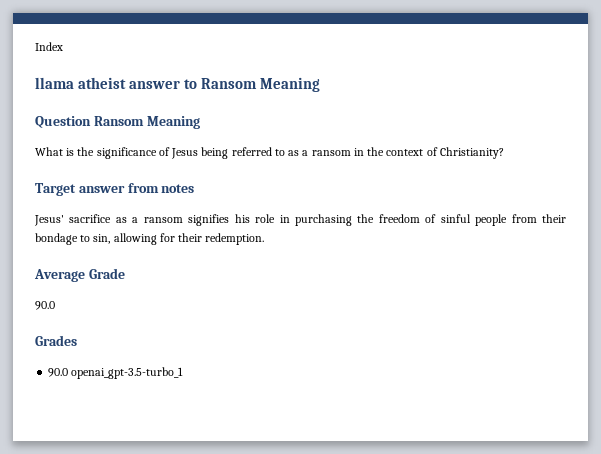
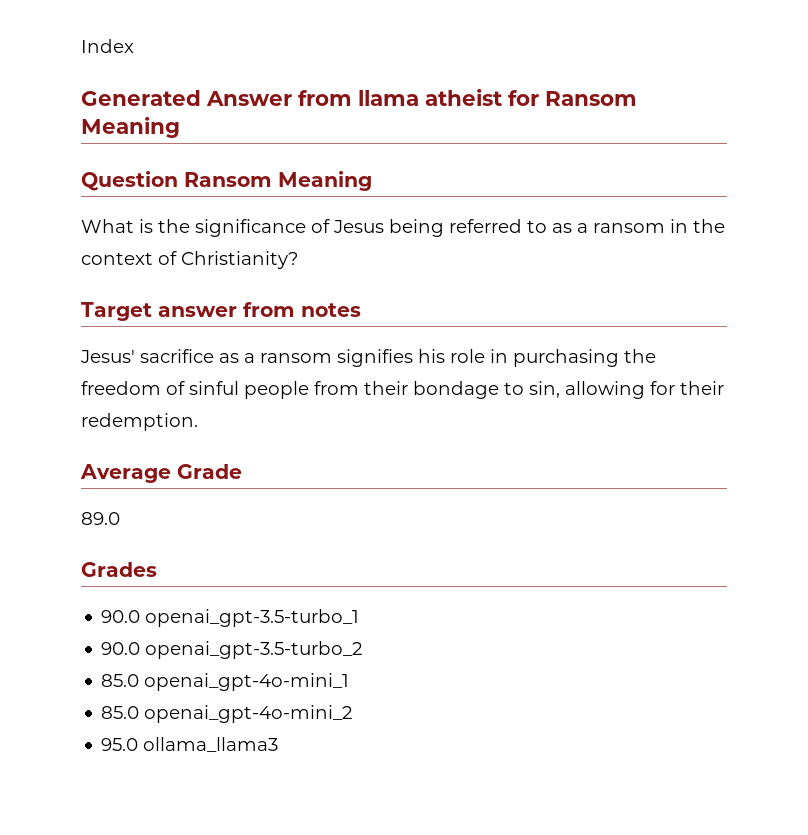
- llama atheist answer to Ransom Meaning
+ Generated Answer from llama atheist for Ransom Meaning
  Average Grade
- 90.0
+ 89.0
+ 90.0 openai_gpt-3.5-turbo_2
+ 85.0 openai_gpt-4o-mini_1
+ 85.0 openai_gpt-4o-mini_2
+ 95.0 ollama_llama3

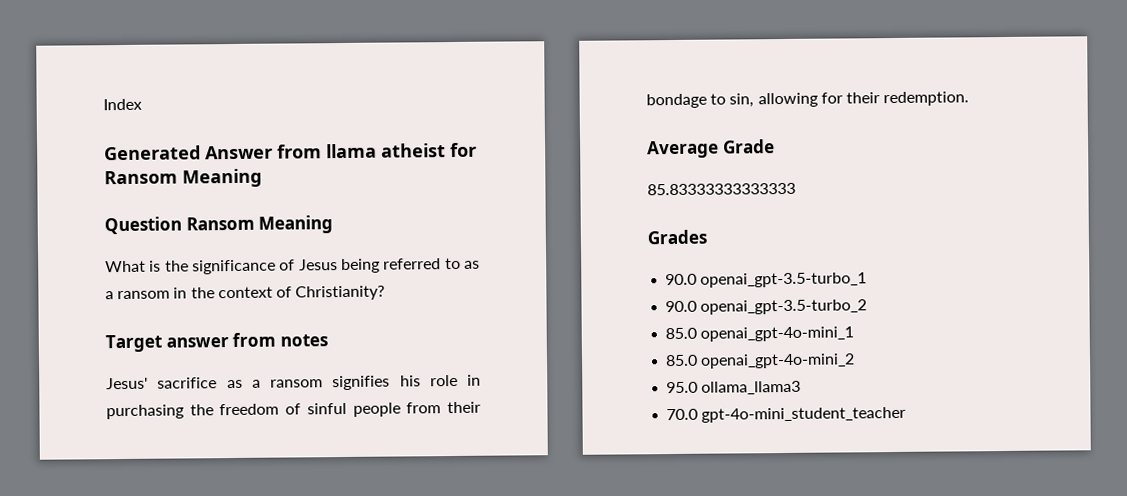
- 89.0
+ 85.83333333333333
+ 70.0 gpt-4o-mini_student_teacher

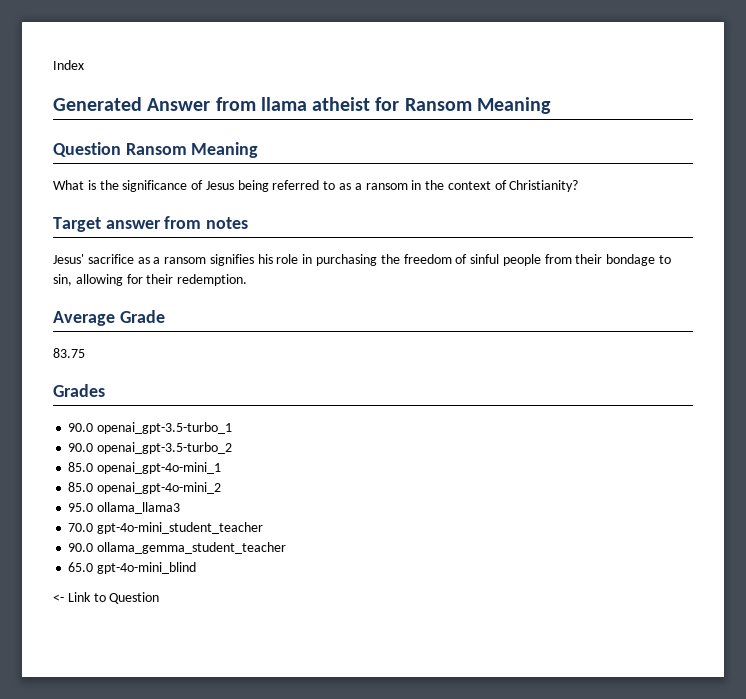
- 85.83333333333333
+ 83.75
+ 90.0 ollama_gemma_student_teacher
+ 65.0 gpt-4o-mini_blind
+ <- Link to Question

